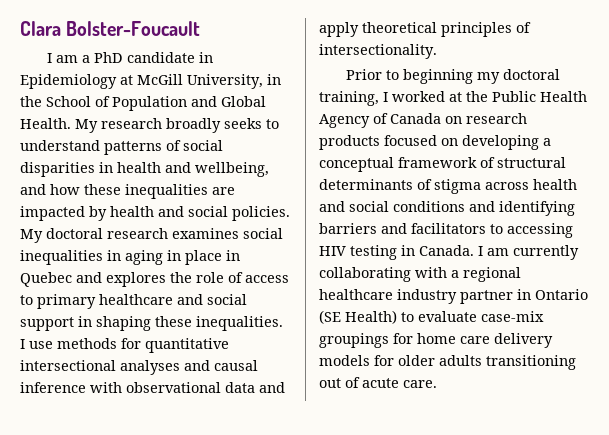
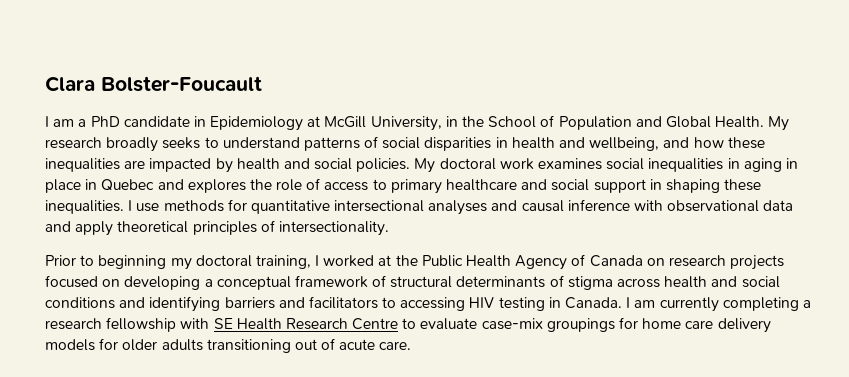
- My doctoral research examines social inequalities in aging in place in Quebec and explores the role of access to primary healthcare and social support in shaping these inequalities.
+ My doctoral work examines social inequalities in aging in place in Quebec and explores the role of access to primary healthcare and social support in shaping these inequalities.
- Prior to beginning my doctoral training, I worked at the Public Health Agency of Canada on research products focused on developing a conceptual framework of structural determinants of stigma across health and social conditions and identifying barriers and facilitators to accessing HIV testing in Canada.
+ Prior to beginning my doctoral training, I worked at the Public Health Agency of Canada on research projects focused on developing a conceptual framework of structural determinants of stigma across health and social conditions and identifying barriers and facilitators to accessing HIV testing in Canada.
- I am currently collaborating with a regional healthcare industry partner in Ontario (SE Health) to evaluate case-mix groupings for home care delivery models for older adults transitioning out of acute care.
+ I am currently completing a research fellowship with SE Health Research Centre to evaluate case-mix groupings for home care delivery models for older adults transitioning out of acute care.

